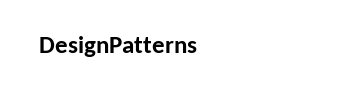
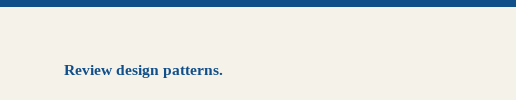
- DesignPatterns
+ Review design patterns.

